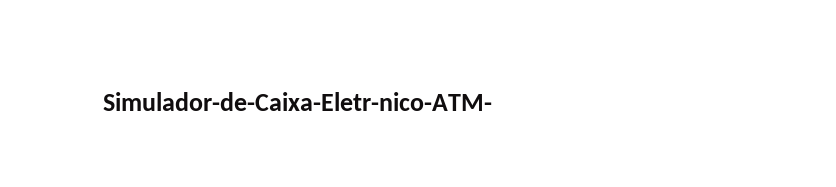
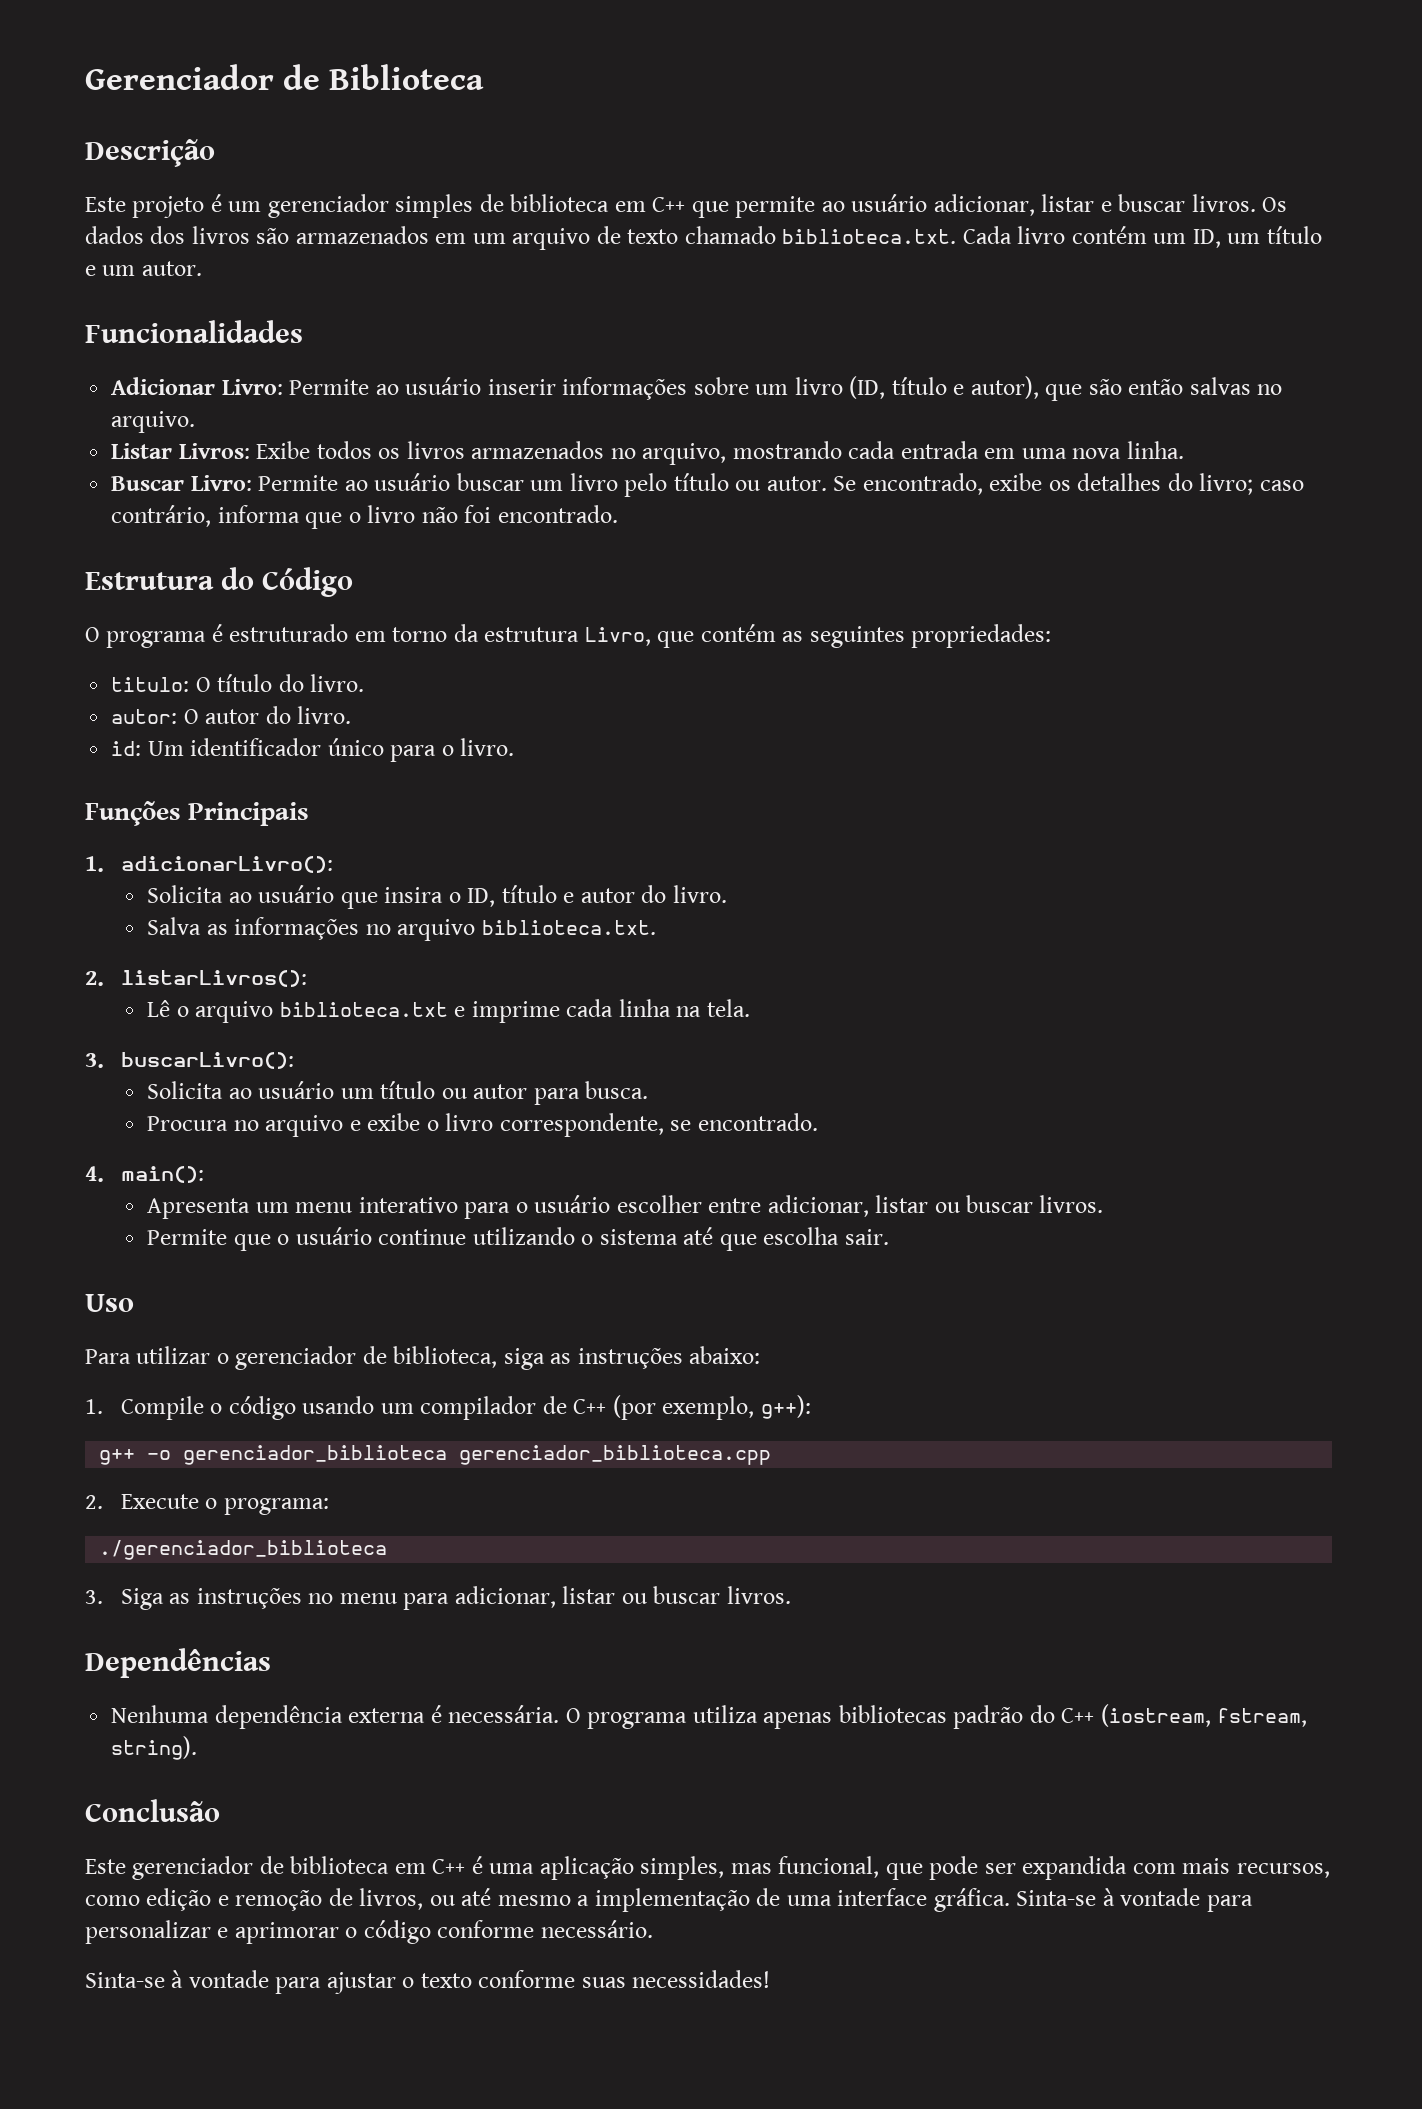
- Simulador-de-Caixa-Eletr-nico-ATM-
+ Gerenciador de Biblioteca
+ Descrição
+ Este projeto é um gerenciador simples de biblioteca em C++ que permite ao usuário adicionar, listar e buscar livros. Os dados dos livros são armazenados em um arquivo de texto chamado biblioteca.txt. Cada livro contém um ID, um título e um autor.
+ Funcionalidades
+ Adicionar Livro: Permite ao usuário inserir informações sobre um livro (ID, título e autor), que são então salvas no arquivo.
+ Listar Livros: Exibe todos os livros armazenados no arquivo, mostrando cada entrada em uma nova linha.
+ Buscar Livro: Permite ao usuário buscar um livro pelo título ou autor. Se encontrado, exibe os detalhes do livro; caso contrário, informa que o livro não foi encontrado.
+ Estrutura do Código
+ O programa é estruturado em torno da estrutura Livro, que contém as seguintes propriedades:
+ titulo: O título do livro.
+ autor: O autor do livro.
+ id: Um identificador único para o livro.
+ Funções Principais
+ 1. adicionarLivro():
+ Solicita ao usuário que insira o ID, título e autor do livro.
+ Salva as informações no arquivo biblioteca.txt.
+ 2. listarLivros():
+ Lê o arquivo biblioteca.txt e imprime cada linha na tela.
+ 3. buscarLivro():
+ Solicita ao usuário um título ou autor para busca.
+ Procura no arquivo e exibe o livro correspondente, se encontrado.
+ 4. main():
+ Apresenta um menu interativo para o usuário escolher entre adicionar, listar ou buscar livros.
+ Permite que o usuário continue utilizando o sistema até que escolha sair.
+ Uso
+ Para utilizar o gerenciador de biblioteca, siga as instruções abaixo:
+ 1. Compile o código usando um compilador de C++ (por exemplo, g++):
+ g++ -o gerenciador_biblioteca gerenciador_biblioteca.cpp
+ 2. Execute o programa:
+ ./gerenciador_biblioteca
+ 3. Siga as instruções no menu para adicionar, listar ou buscar livros.
+ Dependências
+ Nenhuma dependência externa é necessária. O programa utiliza apenas bibliotecas padrão do C++ (iostream, fstream, string).
+ Conclusão
+ Este gerenciador de biblioteca em C++ é uma aplicação simples, mas funcional, que pode ser expandida com mais recursos, como edição e remoção de livros, ou até mesmo a implementação de uma interface gráfica. Sinta-se à vontade para personalizar e aprimorar o código conforme necessário.
+ Sinta-se à vontade para ajustar o texto conforme suas necessidades!

